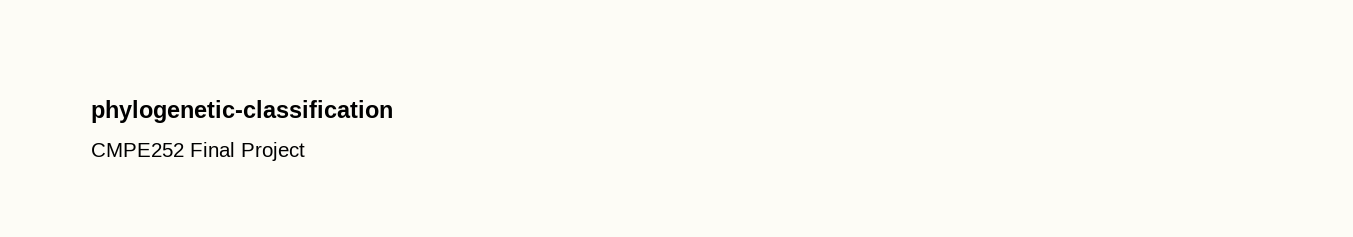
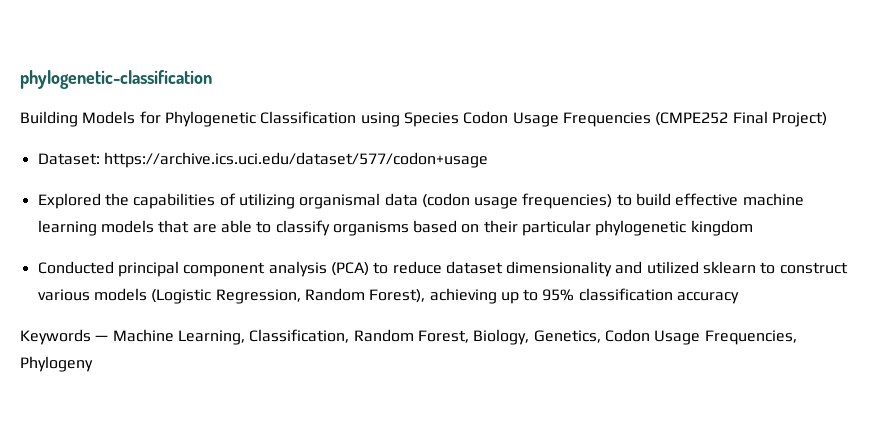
- CMPE252 Final Project
+ Building Models for Phylogenetic Classification using Species Codon Usage Frequencies (CMPE252 Final Project)
+ Dataset: https://archive.ics.uci.edu/dataset/577/codon+usage
+ Explored the capabilities of utilizing organismal data (codon usage frequencies) to build effective machine learning models that are able to classify organisms based on their particular phylogenetic kingdom
+ Conducted principal component analysis (PCA) to reduce dataset dimensionality and utilized sklearn to construct various models (Logistic Regression, Random Forest), achieving up to 95% classification accuracy
+ Keywords — Machine Learning, Classification, Random Forest, Biology, Genetics, Codon Usage Frequencies, Phylogeny

